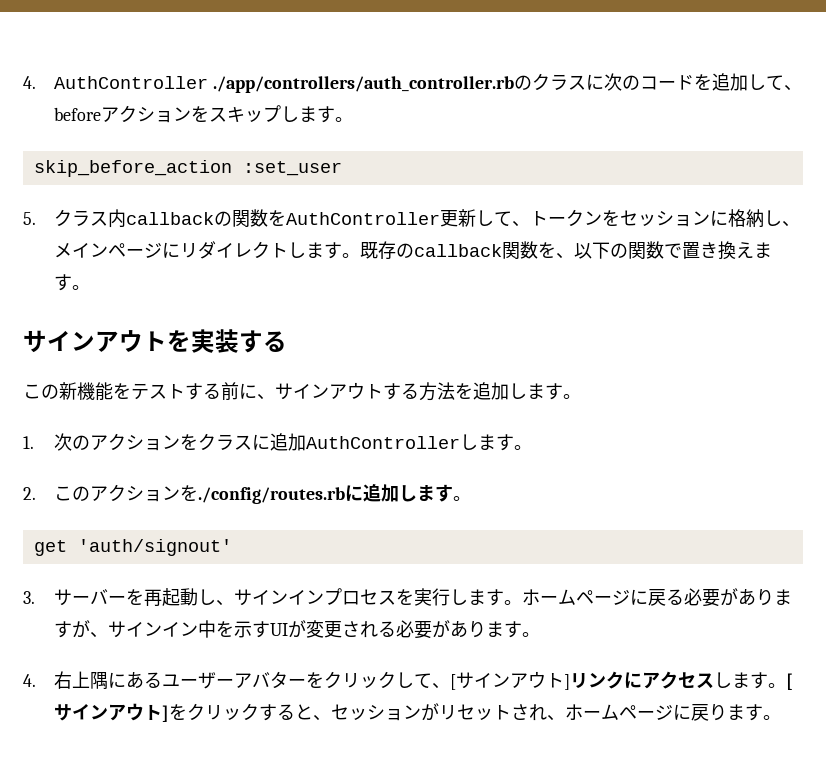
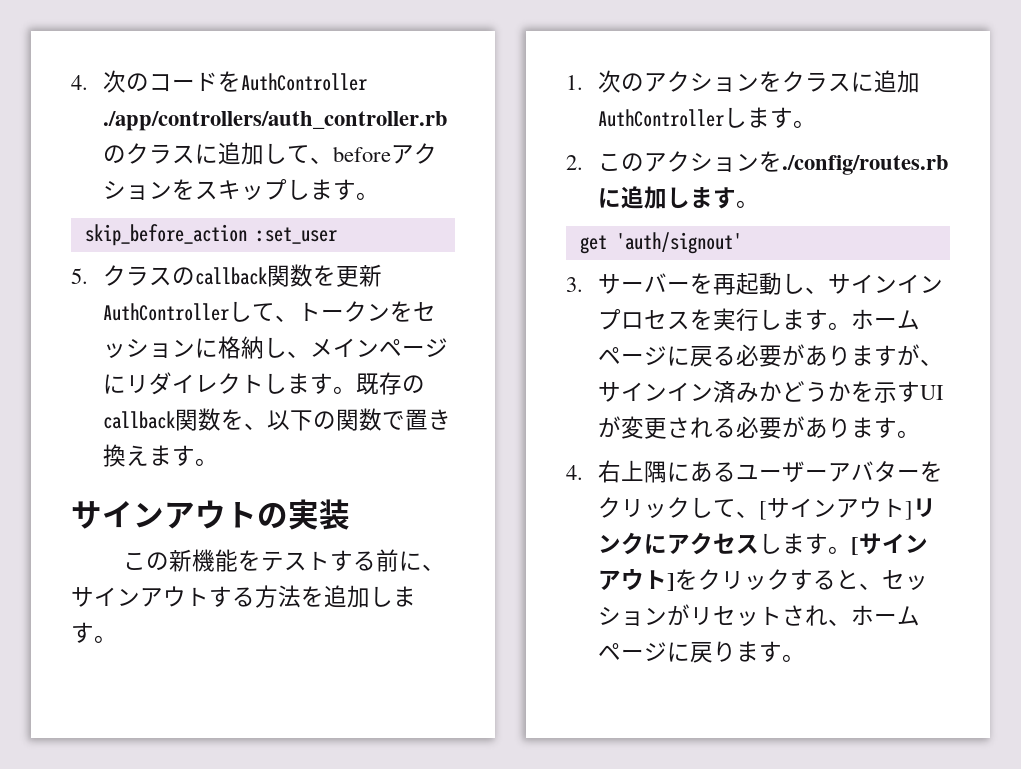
- 4. AuthController ./app/controllers/auth_controller.rbのクラスに次のコードを追加して、beforeアクションをスキップします。
+ 4.次のコードをAuthController ./app/controllers/auth_controller.rbのクラスに追加して、beforeアクションをスキップします。
- 5.クラス内callbackの関数をAuthController更新して、トークンをセッションに格納し、メインページにリダイレクトします。
+ 5.クラスのcallback関数を更新AuthControllerして、トークンをセッションに格納し、メインページにリダイレクトします。
- サインアウトを実装する
+ サインアウトの実装
- ホームページに戻る必要がありますが、サインイン中を示すUIが変更される必要があります。
+ ホームページに戻る必要がありますが、サインイン済みかどうかを示すUIが変更される必要があります。

